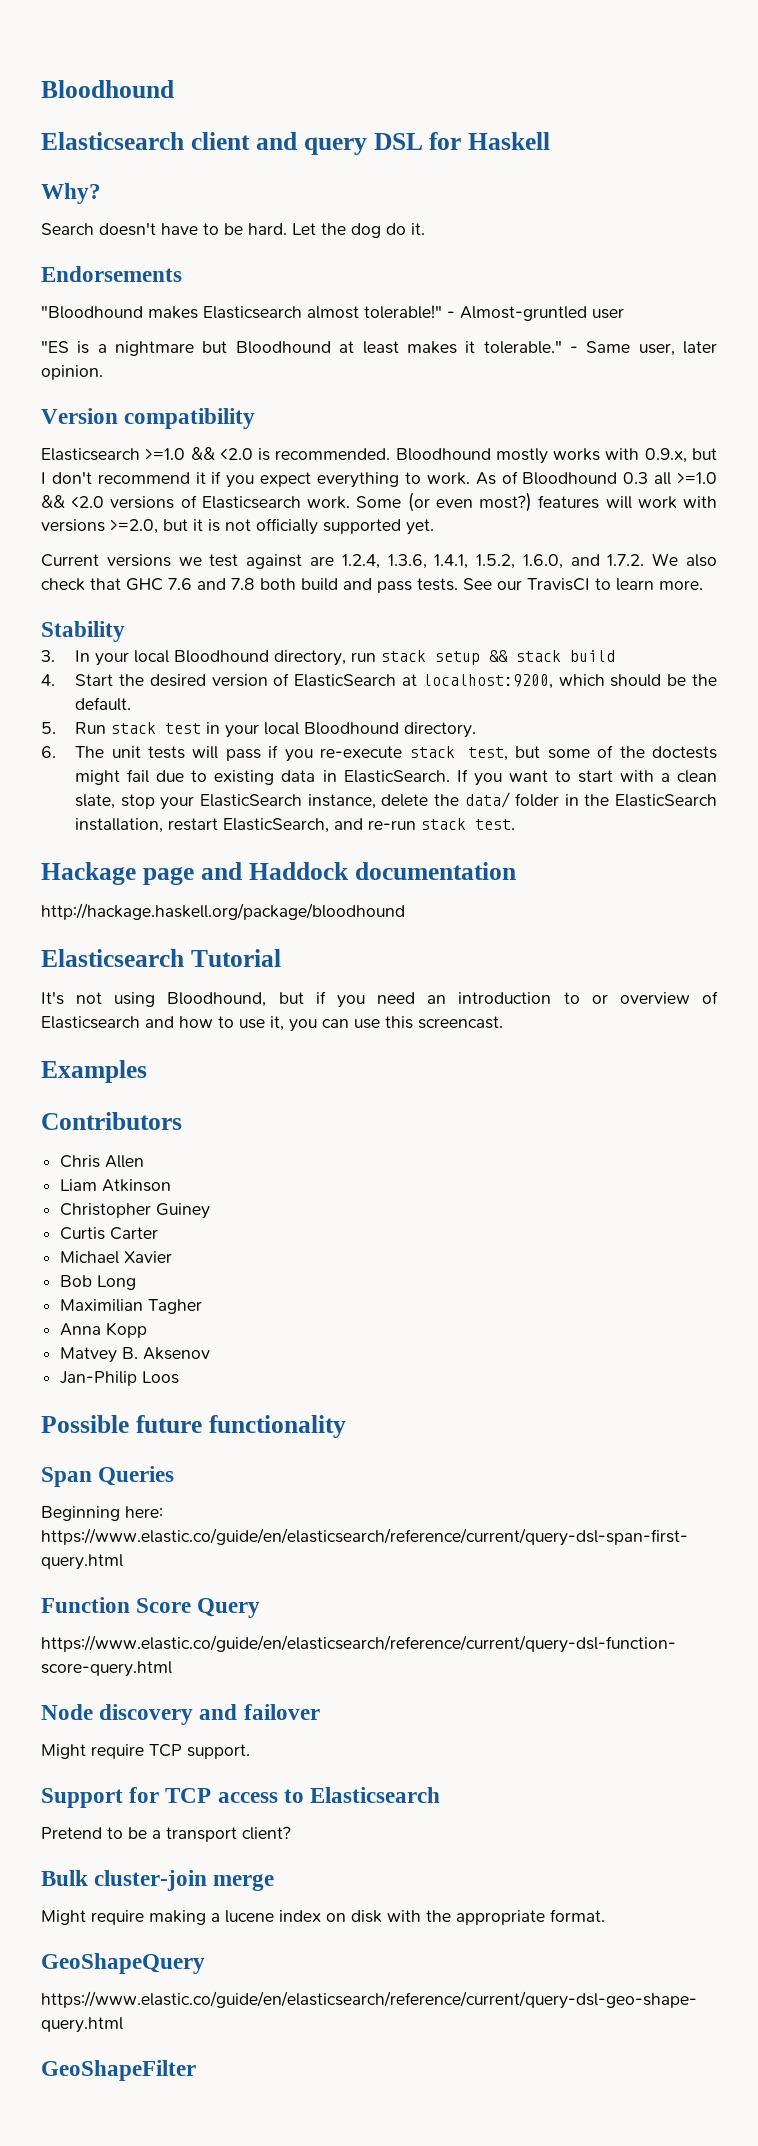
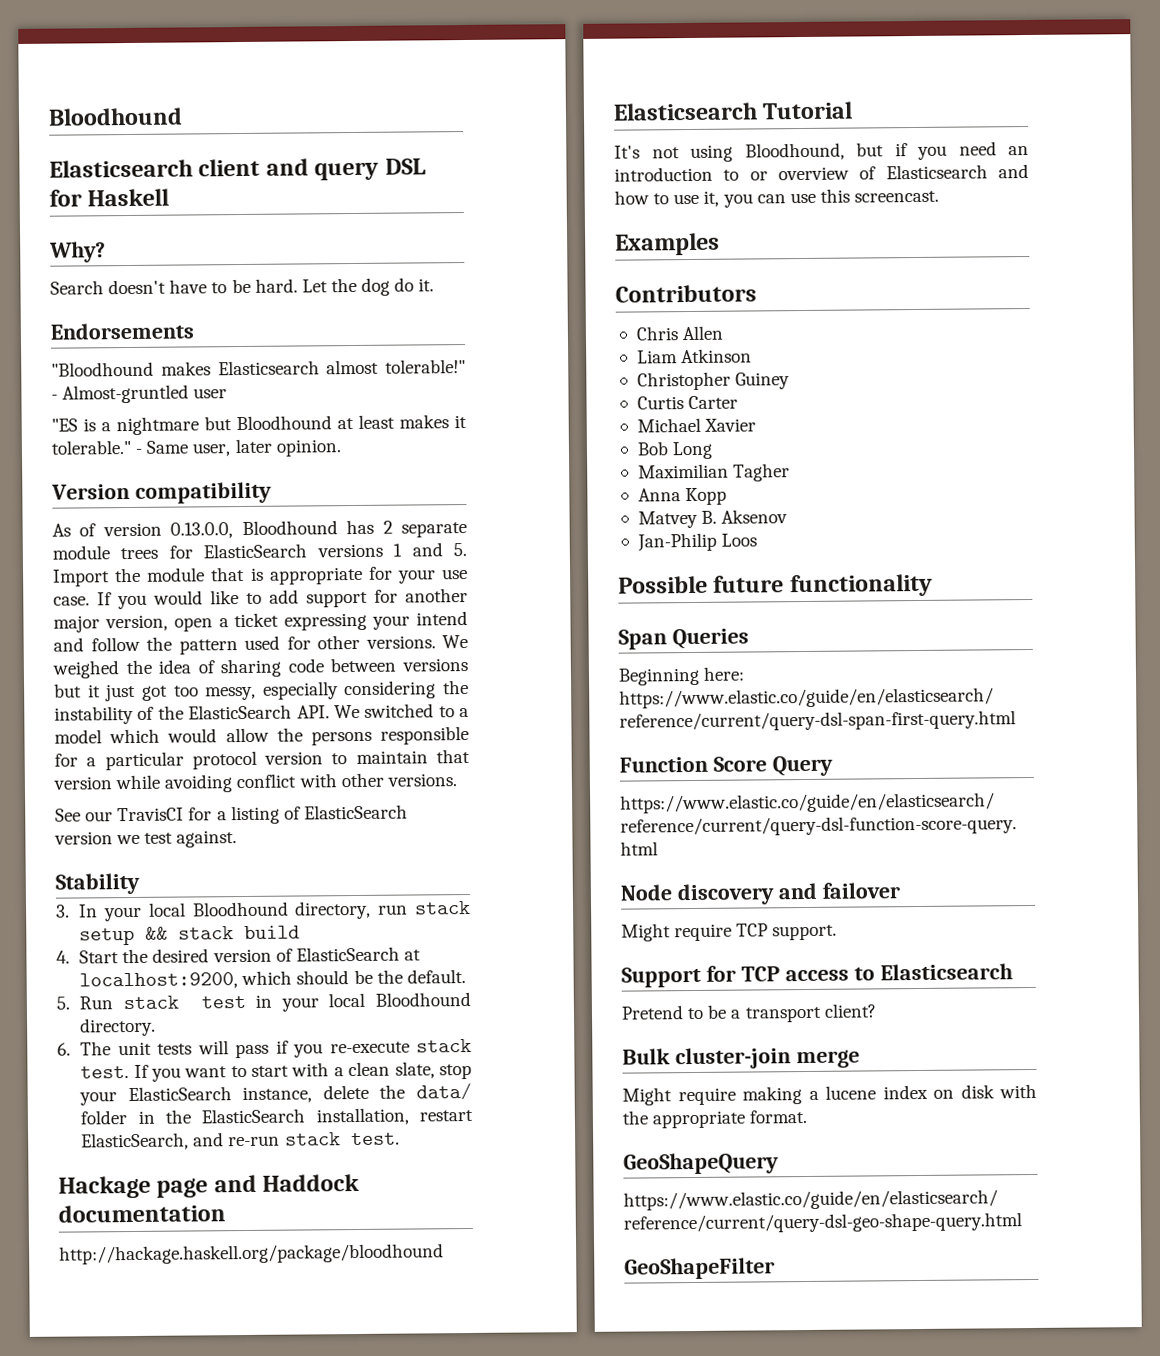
- Elasticsearch >=1.0 && <2.0 is recommended. Bloodhound mostly works with 0.9.x, but I don't recommend it if you expect everything to work. As of Bloodhound 0.3 all >=1.0 && <2.0 versions of Elasticsearch work. Some (or even most?) features will work with versions >=2.0, but it is not officially supported yet.
- Current versions we test against are 1.2.4, 1.3.6, 1.4.1, 1.5.2, 1.6.0, and 1.7.2. We also check that GHC 7.6 and 7.8 both build and pass tests. See our TravisCI to learn more.
+ As of version 0.13.0.0, Bloodhound has 2 separate module trees for ElasticSearch versions 1 and 5. Import the module that is appropriate for your use case. If you would like to add support for another major version, open a ticket expressing your intend and follow the pattern used for other versions. We weighed the idea of sharing code between versions but it just got too messy, especially considering the instability of the ElasticSearch API. We switched to a model which would allow the persons responsible for a particular protocol version to maintain that version while avoiding conflict with other versions.
+ See our TravisCI for a listing of ElasticSearch version we test against.
- 6. The unit tests will pass if you re-execute stack test, but some of the doctests might fail due to existing data in ElasticSearch.
+ 6. The unit tests will pass if you re-execute stack test.

